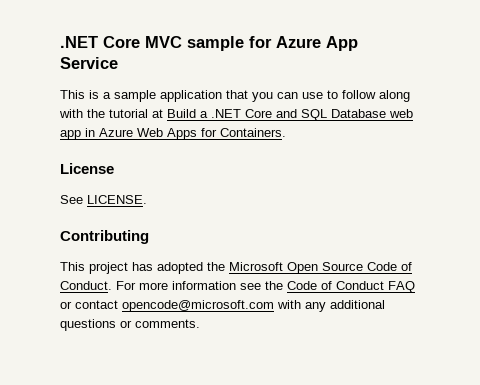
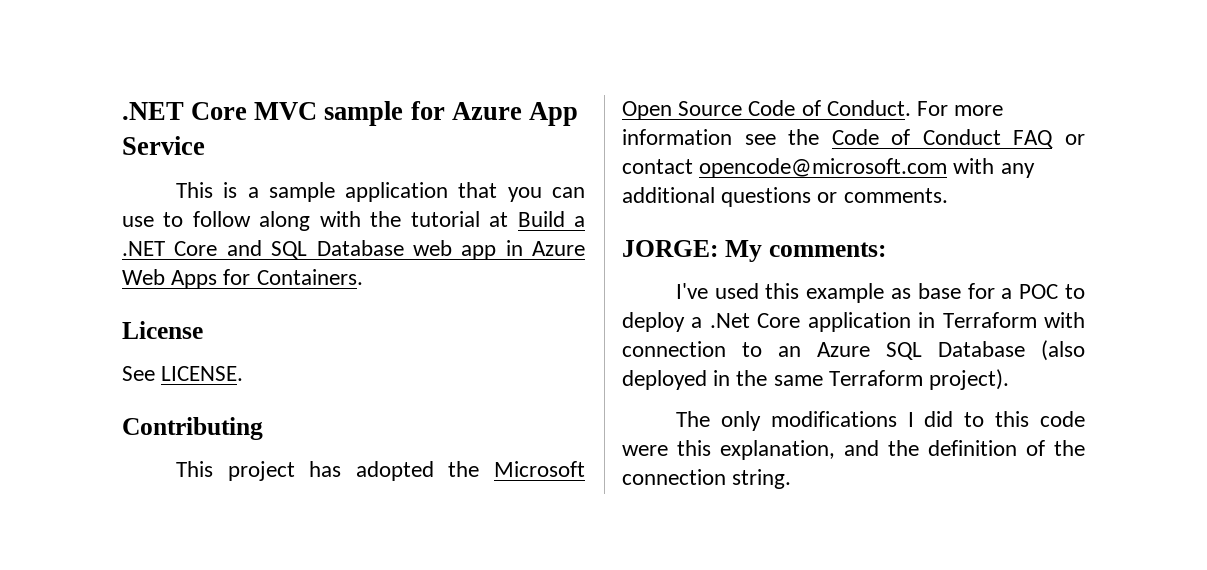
+ JORGE: My comments:
+ I've used this example as base for a POC to deploy a .Net Core application in Terraform with connection to an Azure SQL Database (also deployed in the same Terraform project).
+ The only modifications I did to this code were this explanation, and the definition of the connection string.

